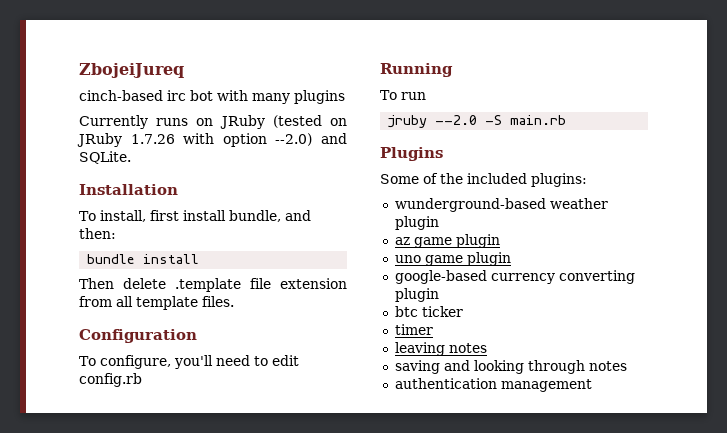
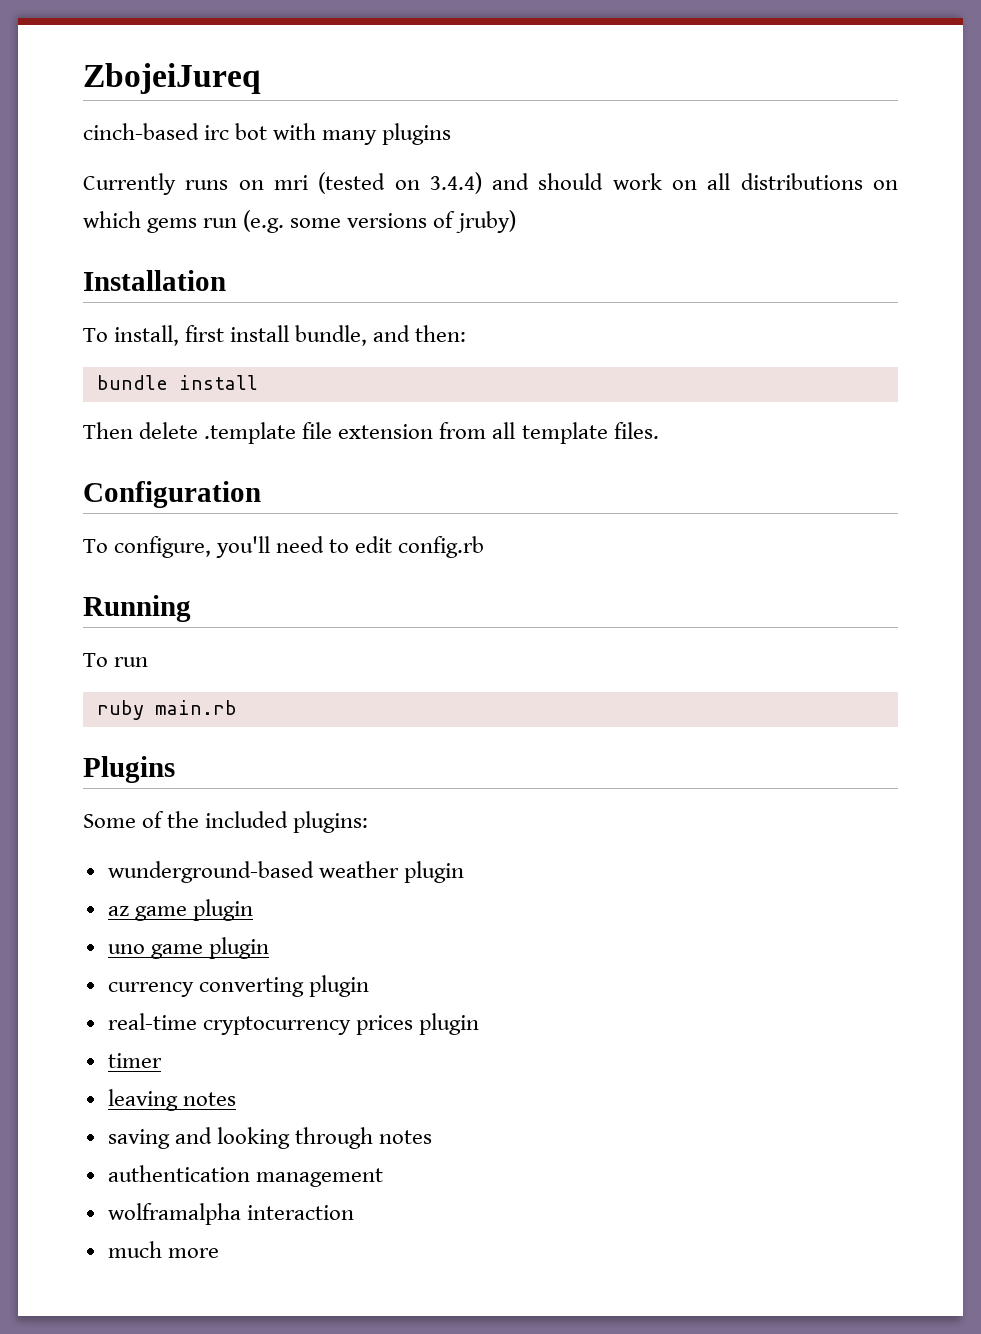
- Currently runs on JRuby (tested on JRuby 1.7.26 with option --2.0) and SQLite.
+ Currently runs on mri (tested on 3.4.4) and should work on all distributions on which gems run (e.g. some versions of jruby)
- jruby --2.0 -S main.rb
+ ruby main.rb
- google-based currency converting plugin
+ currency converting plugin
- btc ticker
+ real-time cryptocurrency prices plugin
+ wolframalpha interaction
+ much more

